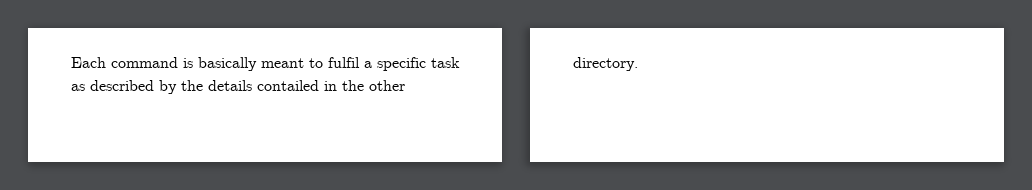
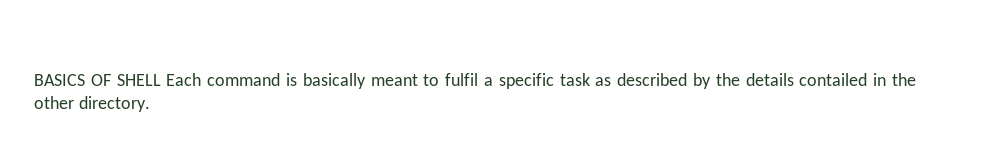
- Each command is basically meant to fulfil a specific task as described by the details contailed in the other directory.
+ BASICS OF SHELL Each command is basically meant to fulfil a specific task as described by the details contailed in the other directory.

